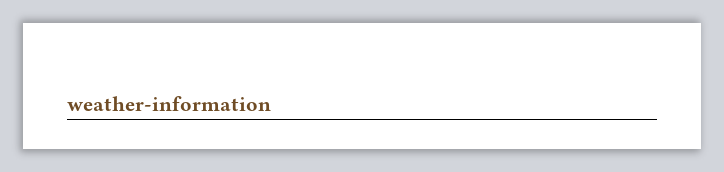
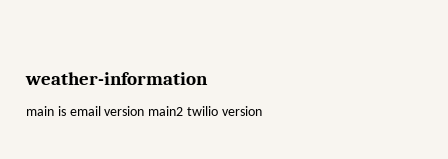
+ main is email version main2 twilio version

